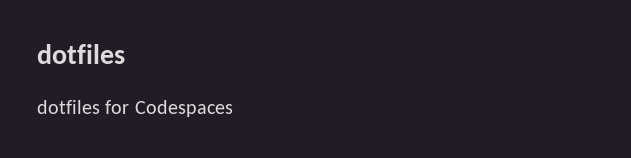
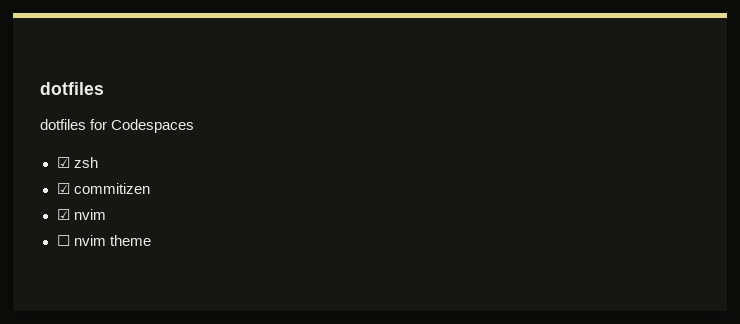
+ ☑ zsh
+ ☑ commitizen
+ ☑ nvim
+ ☐ nvim theme

